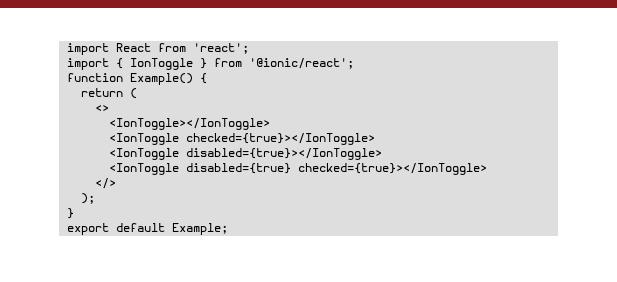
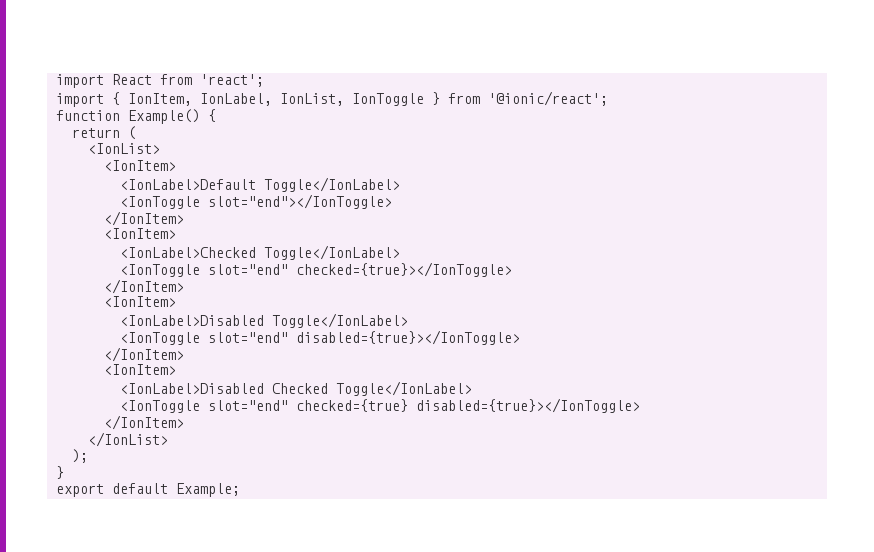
- import { IonToggle } from '@ionic/react';
+ import { IonItem, IonLabel, IonList, IonToggle } from '@ionic/react';
- <>
- <IonToggle></IonToggle>
- <IonToggle checked={true}></IonToggle>
- <IonToggle disabled={true}></IonToggle>
- <IonToggle disabled={true} checked={true}></IonToggle>
- </>
+ <IonList>
+ <IonItem>
+ <IonLabel>Default Toggle</IonLabel>
+ <IonToggle slot="end"></IonToggle>
+ </IonItem>
+ <IonItem>
+ <IonLabel>Checked Toggle</IonLabel>
+ <IonToggle slot="end" checked={true}></IonToggle>
+ </IonItem>
+ <IonItem>
+ <IonLabel>Disabled Toggle</IonLabel>
+ <IonToggle slot="end" disabled={true}></IonToggle>
+ </IonItem>
+ <IonItem>
+ <IonLabel>Disabled Checked Toggle</IonLabel>
+ <IonToggle slot="end" checked={true} disabled={true}></IonToggle>
+ </IonItem>
+ </IonList>

